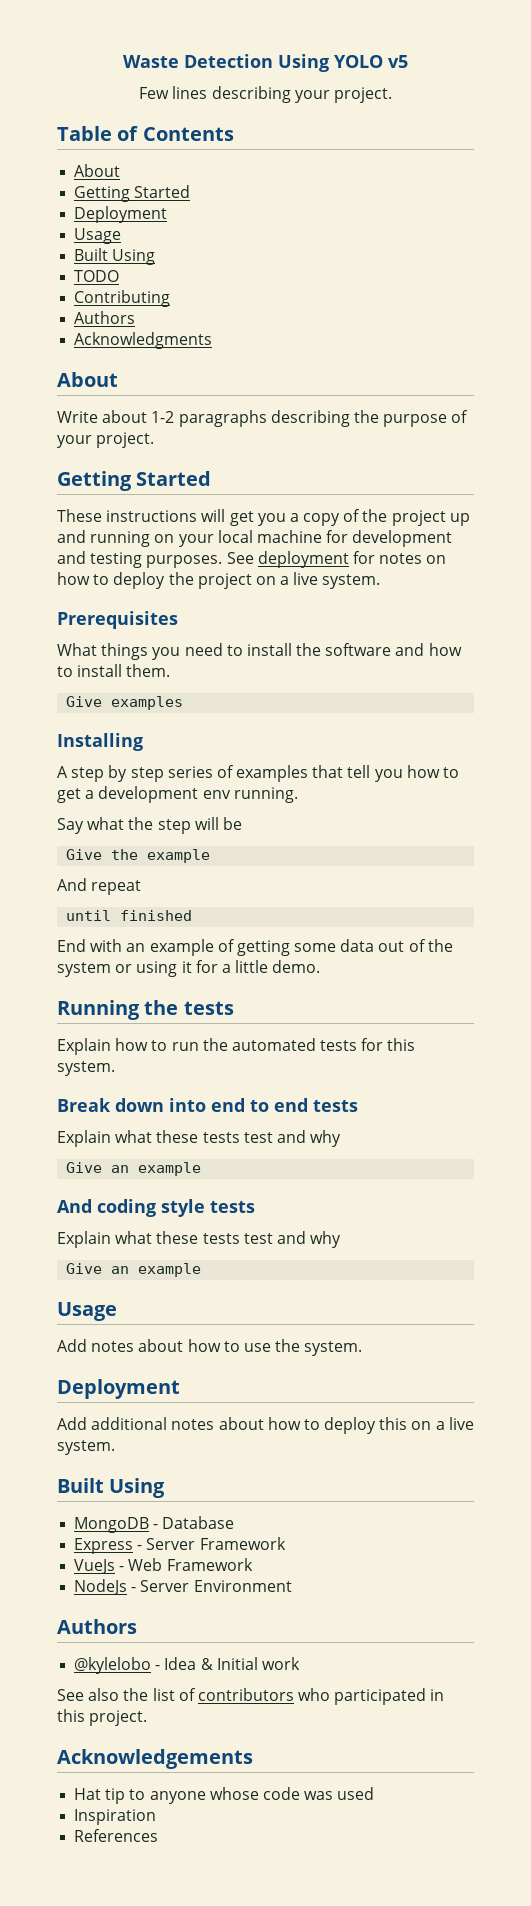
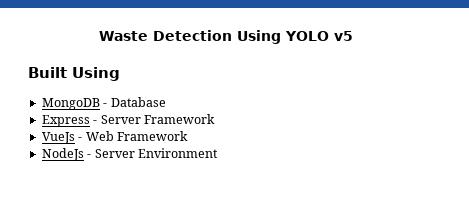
- Few lines describing your project.
- Table of Contents
- About
- Getting Started
- Deployment
- Usage
- Built Using
- TODO
- Contributing
- Authors
- Acknowledgments
- About
- Write about 1-2 paragraphs describing the purpose of your project.
- Getting Started
- These instructions will get you a copy of the project up and running on your local machine for development and testing purposes. See deployment for notes on how to deploy the project on a live system.
- Prerequisites
- What things you need to install the software and how to install them.
- Give examples
- Installing
- A step by step series of examples that tell you how to get a development env running.
- Say what the step will be
- Give the example
- And repeat
- until finished
- End with an example of getting some data out of the system or using it for a little demo.
- Running the tests
- Explain how to run the automated tests for this system.
- Break down into end to end tests
- Explain what these tests test and why
- Give an example
- And coding style tests
- Explain what these tests test and why
- Give an example
- Usage
- Add notes about how to use the system.
- Deployment
- Add additional notes about how to deploy this on a live system.
  NodeJs - Server Environment
- Authors
- @kylelobo - Idea & Initial work
- See also the list of contributors who participated in this project.
- Acknowledgements
- Hat tip to anyone whose code was used
- Inspiration
- References

